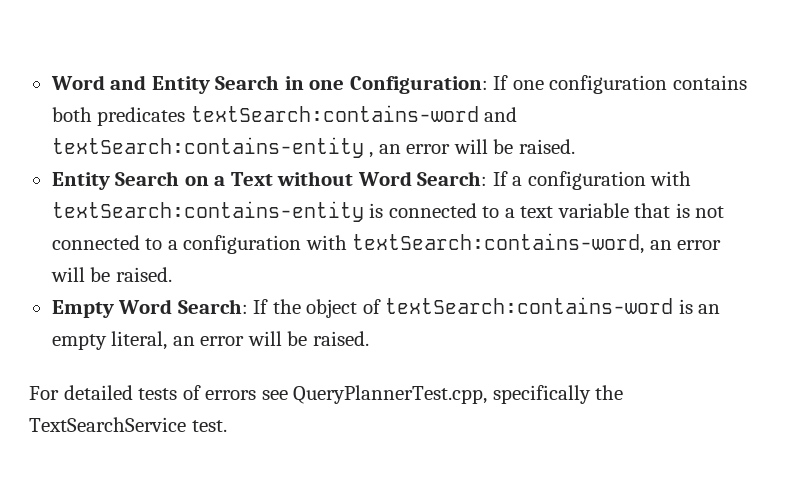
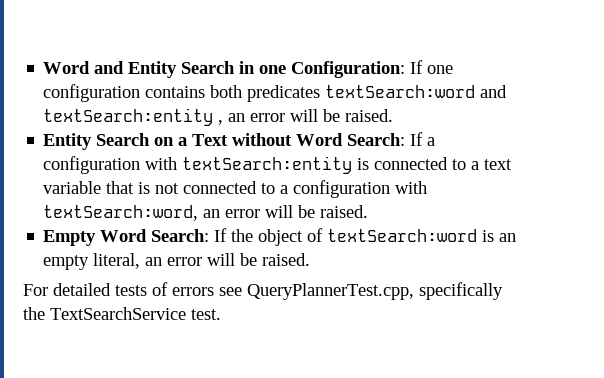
- Word and Entity Search in one Configuration: If one configuration contains both predicates textSearch:contains-word and textSearch:contains-entity , an error will be raised.
+ Word and Entity Search in one Configuration: If one configuration contains both predicates textSearch:word and textSearch:entity , an error will be raised.
- Entity Search on a Text without Word Search: If a configuration with textSearch:contains-entity is connected to a text variable that is not connected to a configuration with textSearch:contains-word, an error will be raised.
+ Entity Search on a Text without Word Search: If a configuration with textSearch:entity is connected to a text variable that is not connected to a configuration with textSearch:word, an error will be raised.
- Empty Word Search: If the object of textSearch:contains-word is an empty literal, an error will be raised.
+ Empty Word Search: If the object of textSearch:word is an empty literal, an error will be raised.

